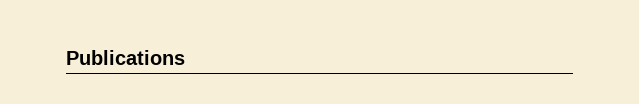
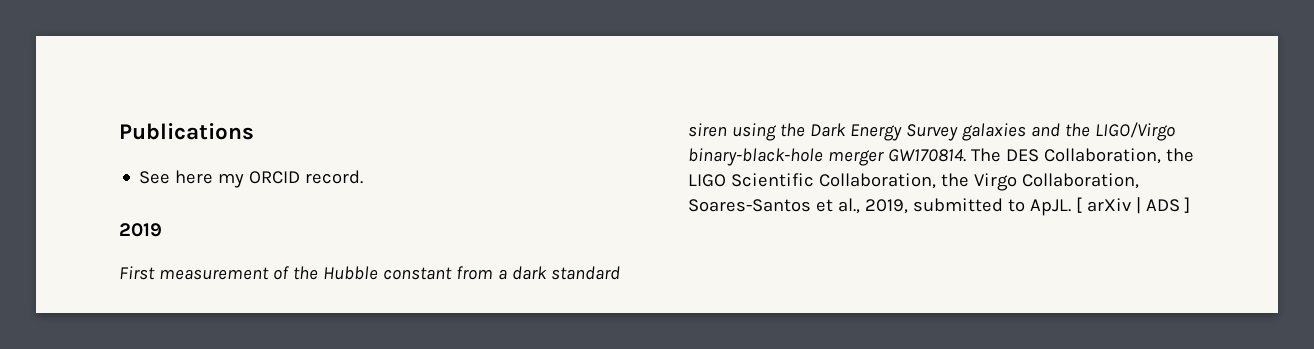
+ See here my ORCID record.
+ 2019
+ First measurement of the Hubble constant from a dark standard siren using the Dark Energy Survey galaxies and the LIGO/Virgo binary-black-hole merger GW170814. The DES Collaboration, the LIGO Scientific Collaboration, the Virgo Collaboration, Soares-Santos et al., 2019, submitted to ApJL. [ arXiv | ADS ]

